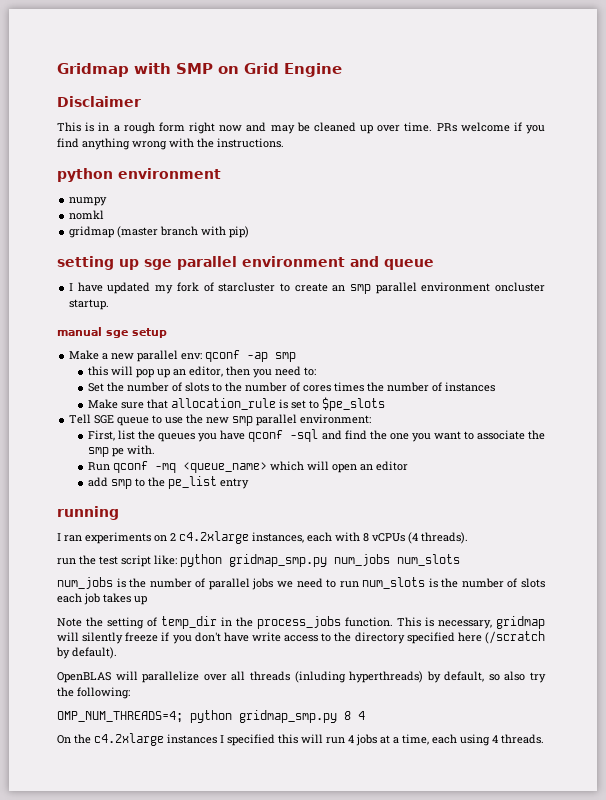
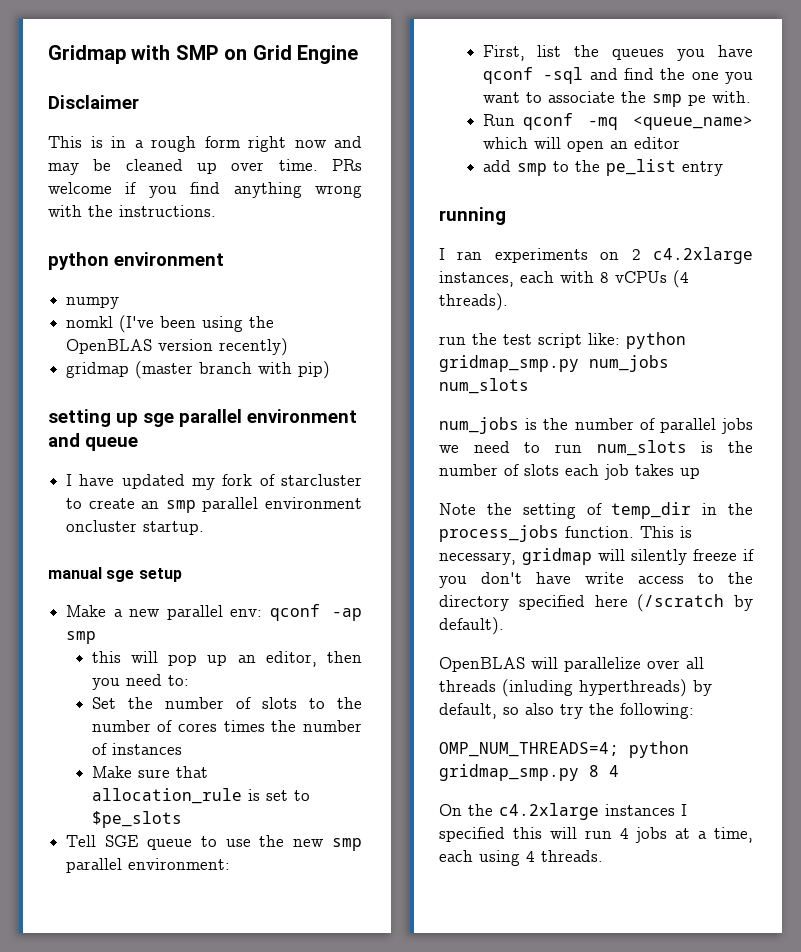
- nomkl
+ nomkl (I've been using the OpenBLAS version recently)

